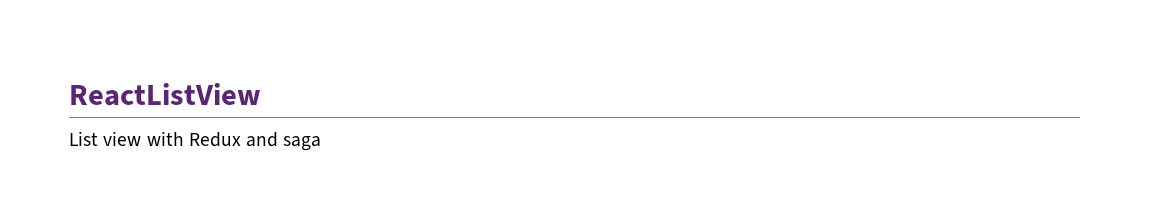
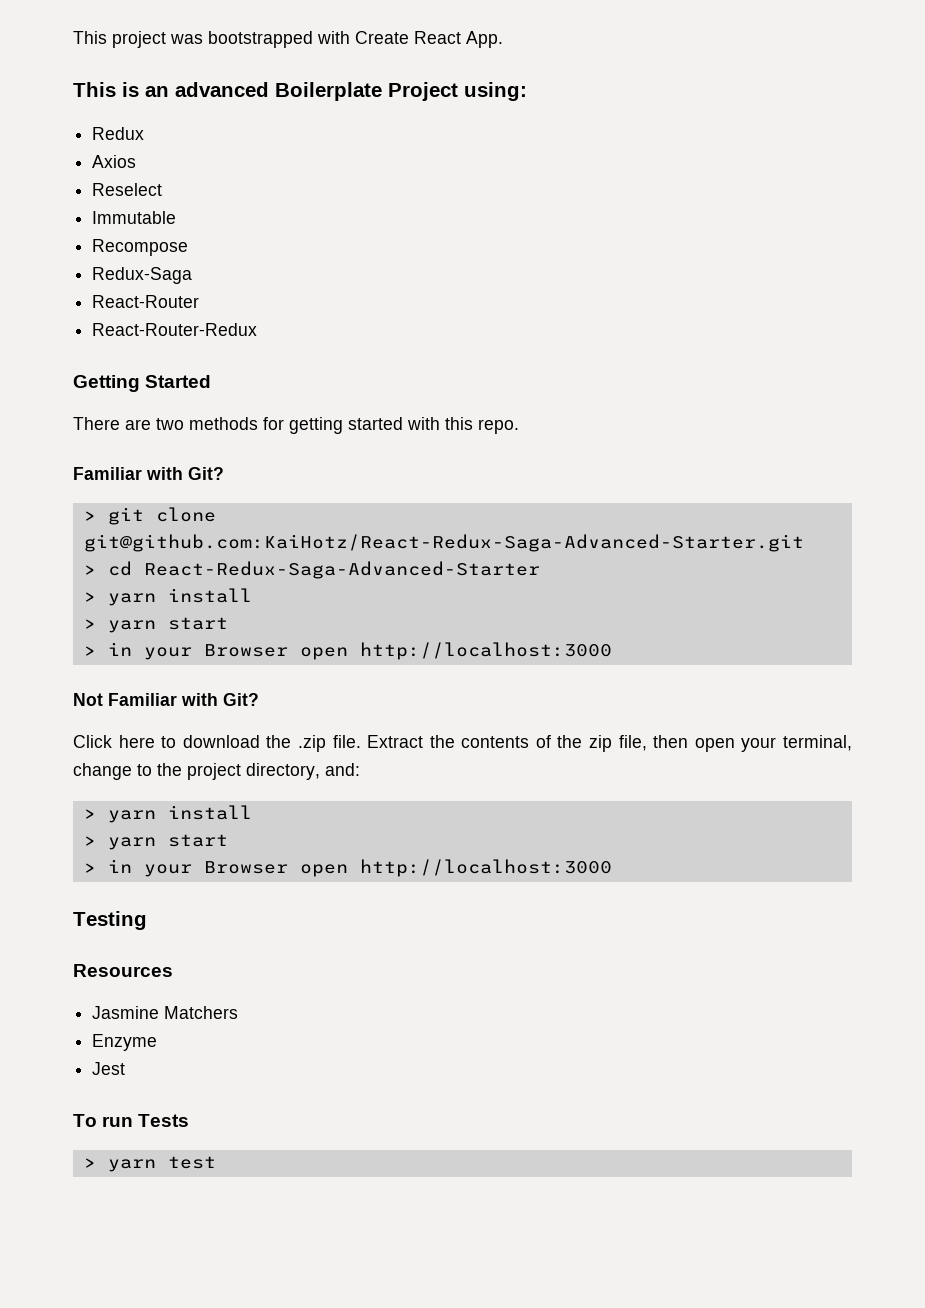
- ReactListView
- List view with Redux and saga
+ This project was bootstrapped with Create React App.
+ This is an advanced Boilerplate Project using:
+ Redux
+ Axios
+ Reselect
+ Immutable
+ Recompose
+ Redux-Saga
+ React-Router
+ React-Router-Redux
+ Getting Started
+ There are two methods for getting started with this repo.
+ Familiar with Git?
+ > git clone git@github.com:KaiHotz/React-Redux-Saga-Advanced-Starter.git
+ > cd React-Redux-Saga-Advanced-Starter
+ > yarn install
+ > yarn start
+ > in your Browser open http://localhost:3000
+ Not Familiar with Git?
+ Click here to download the .zip file. Extract the contents of the zip file, then open your terminal, change to the project directory, and:
+ > yarn install
+ > yarn start
+ > in your Browser open http://localhost:3000
+ Testing
+ Resources
+ Jasmine Matchers
+ Enzyme
+ Jest
+ To run Tests
+ > yarn test

